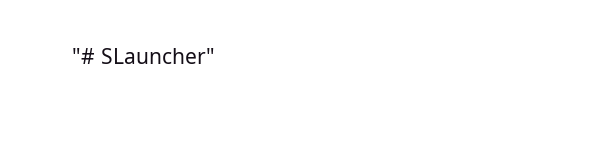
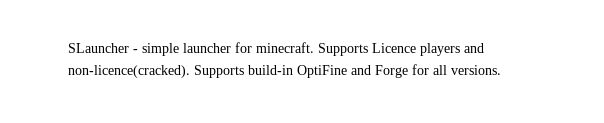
- "# SLauncher"
+ SLauncher - simple launcher for minecraft. Supports Licence players and non-licence(cracked). Supports build-in OptiFine and Forge for all versions.

